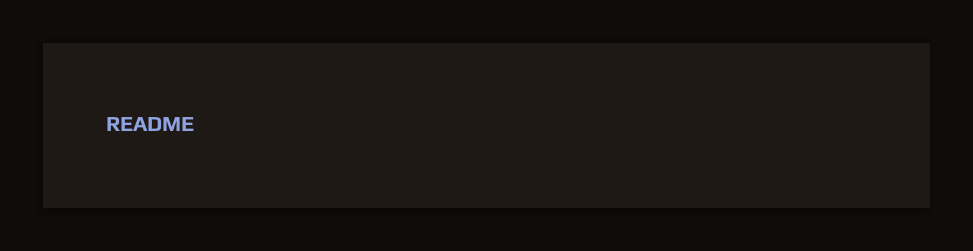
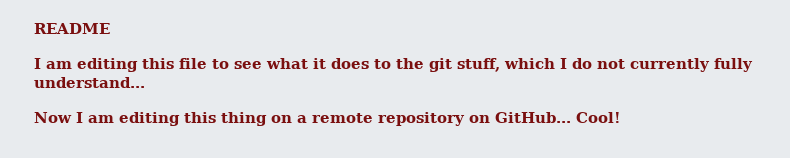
+ I am editing this file to see what it does to the git stuff, which I do not currently fully understand...
+ Now I am editing this thing on a remote repository on GitHub... Cool!

